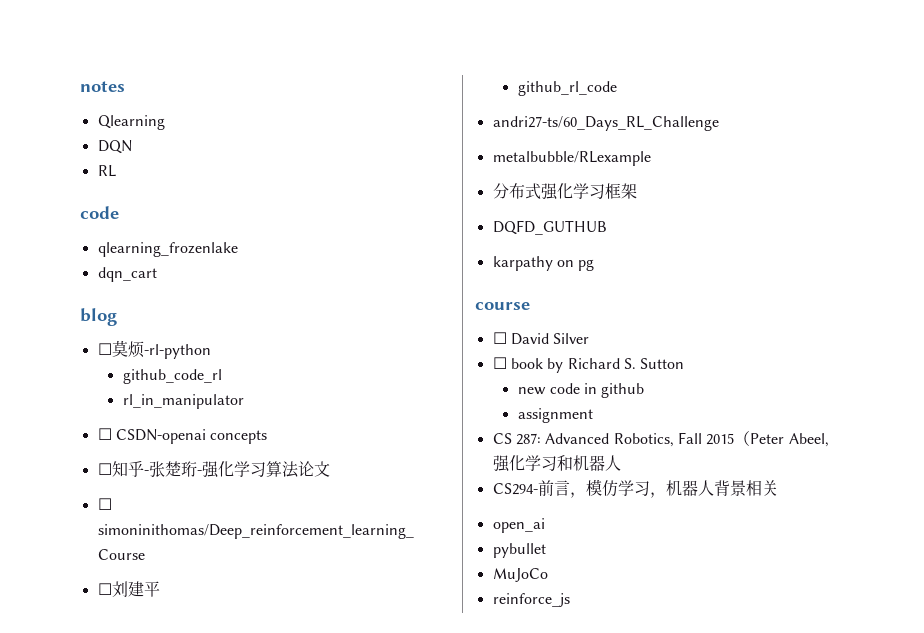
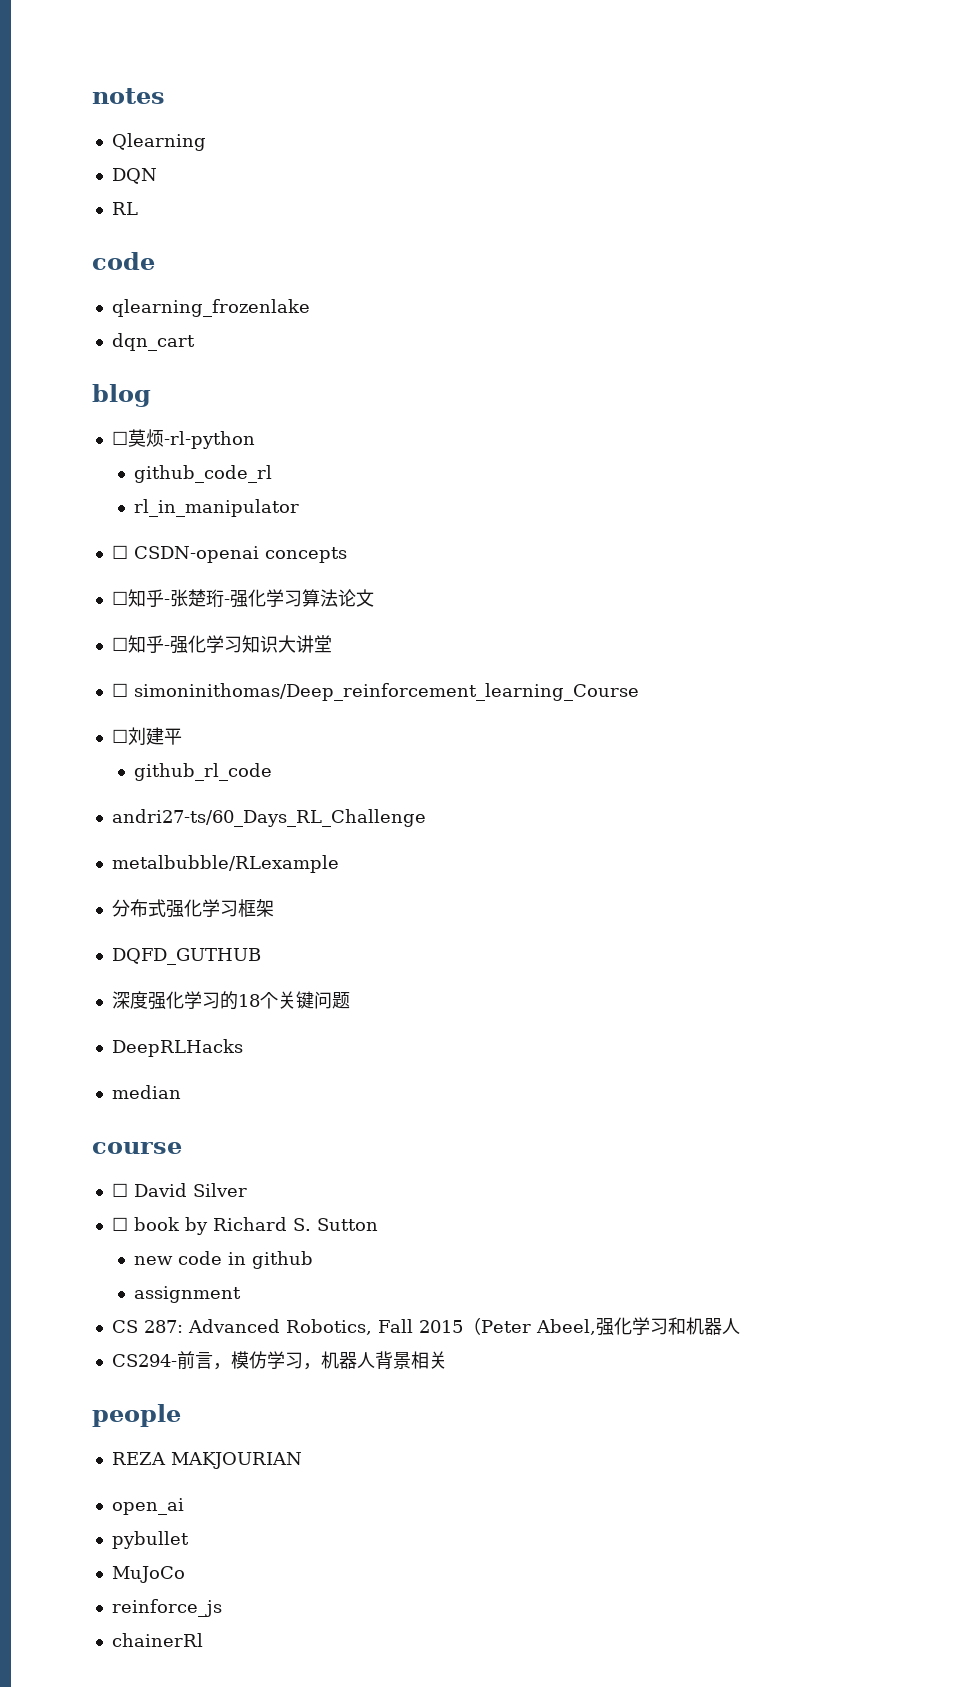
+ ☐知乎-强化学习知识大讲堂
- karpathy on pg
+ 深度强化学习的18个关键问题
+ DeepRLHacks
+ median
+ people
+ REZA MAKJOURIAN
+ chainerRl

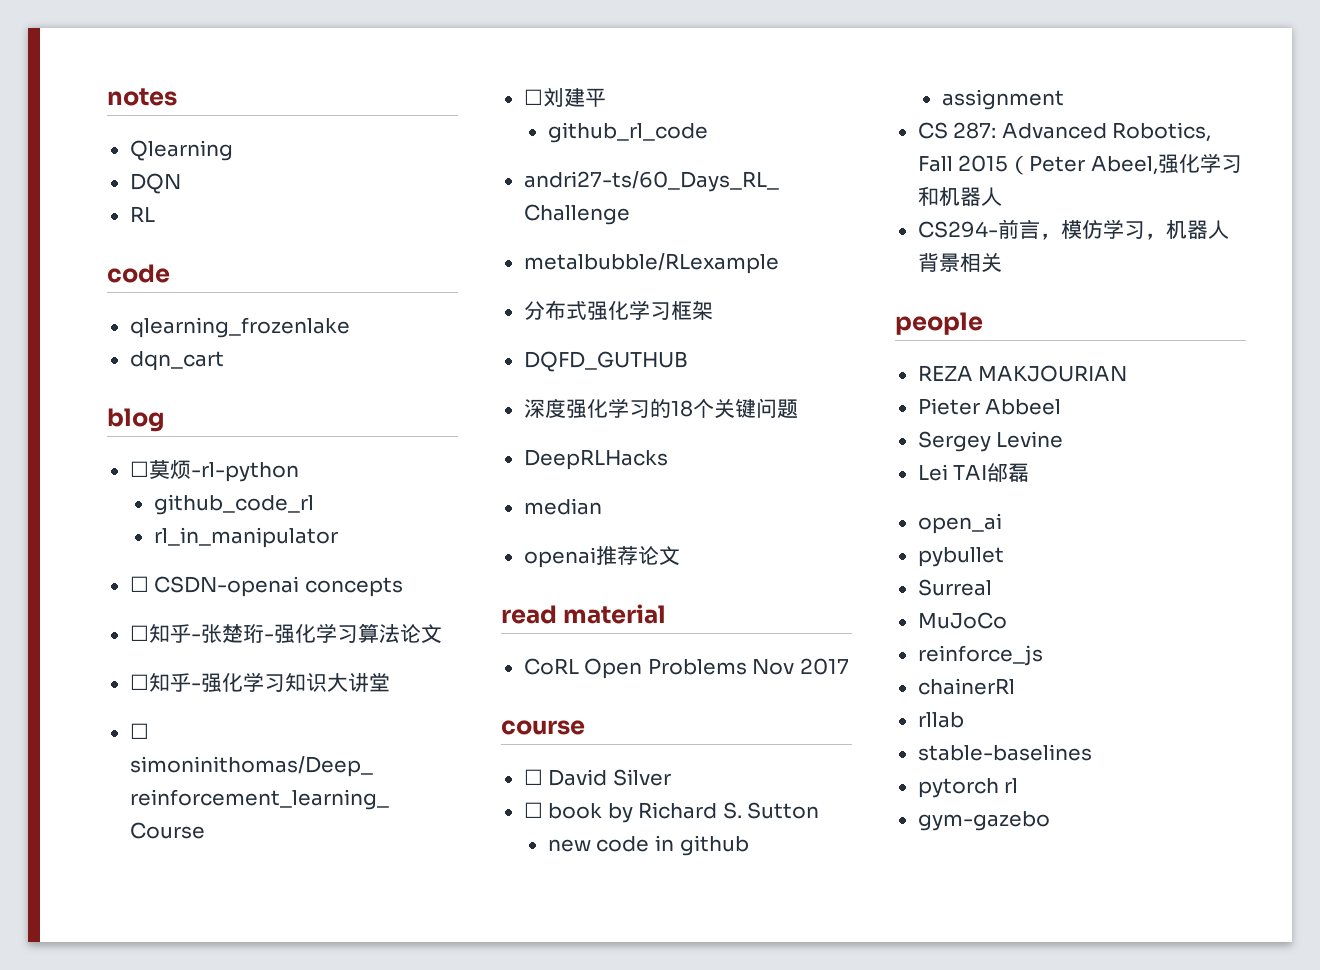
+ openai推荐论文
+ read material
+ CoRL Open Problems Nov 2017
+ Pieter Abbeel
+ Sergey Levine
+ Lei TAI邰磊
+ Surreal
+ rllab
+ stable-baselines
+ pytorch rl
+ gym-gazebo

